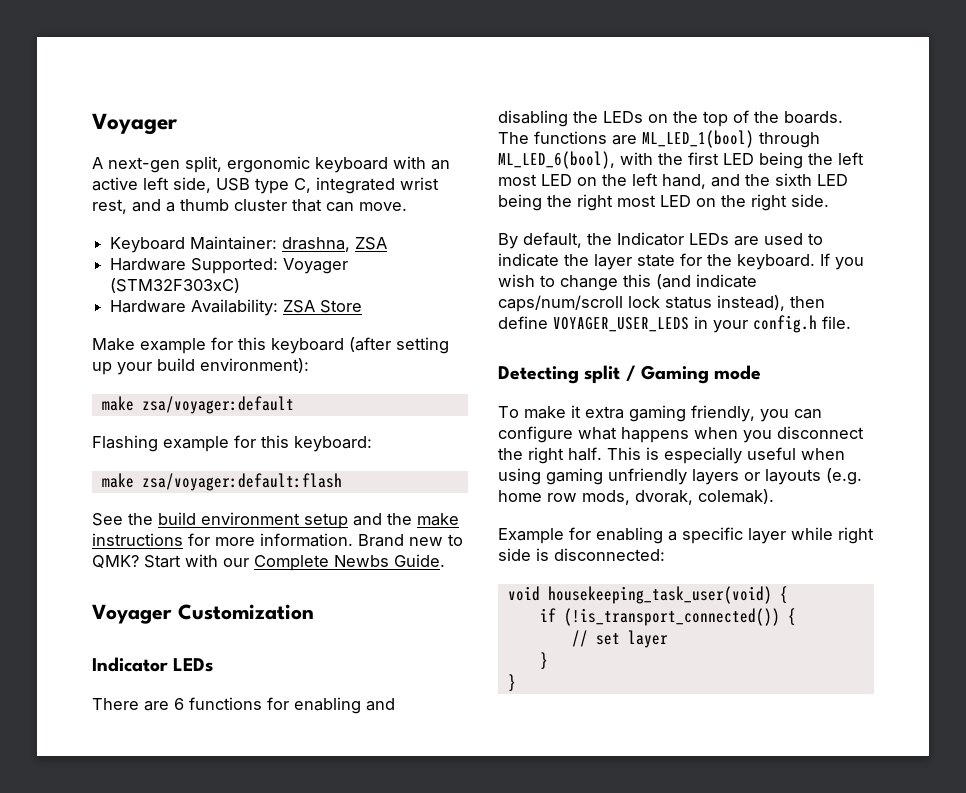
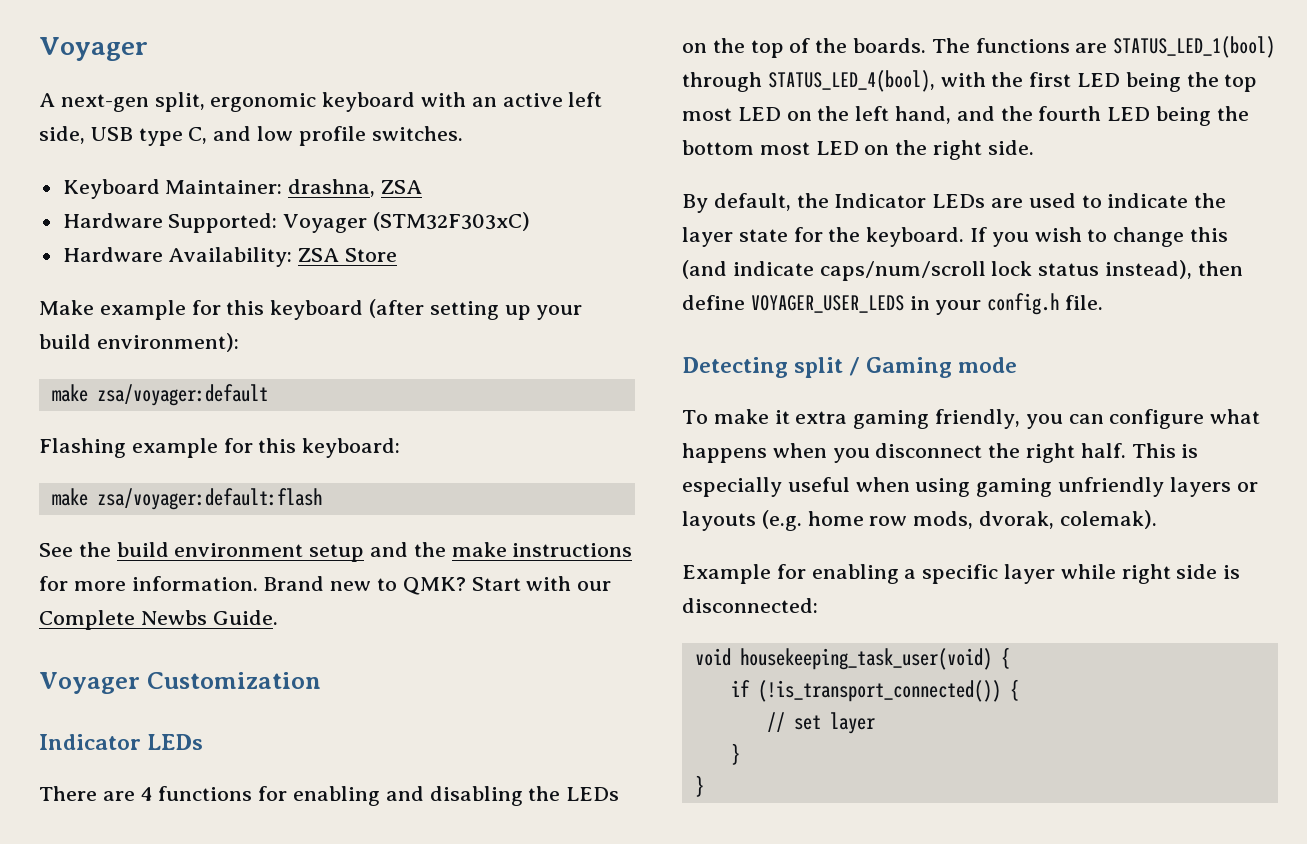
- A next-gen split, ergonomic keyboard with an active left side, USB type C, integrated wrist rest, and a thumb cluster that can move.
+ A next-gen split, ergonomic keyboard with an active left side, USB type C, and low profile switches.
- There are 6 functions for enabling and disabling the LEDs on the top of the boards.
+ There are 4 functions for enabling and disabling the LEDs on the top of the boards.
- The functions are ML_LED_1(bool) through ML_LED_6(bool), with the first LED being the left most LED on the left hand, and the sixth LED being the right most LED on the right side.
+ The functions are STATUS_LED_1(bool) through STATUS_LED_4(bool), with the first LED being the top most LED on the left hand, and the fourth LED being the bottom most LED on the right side.

